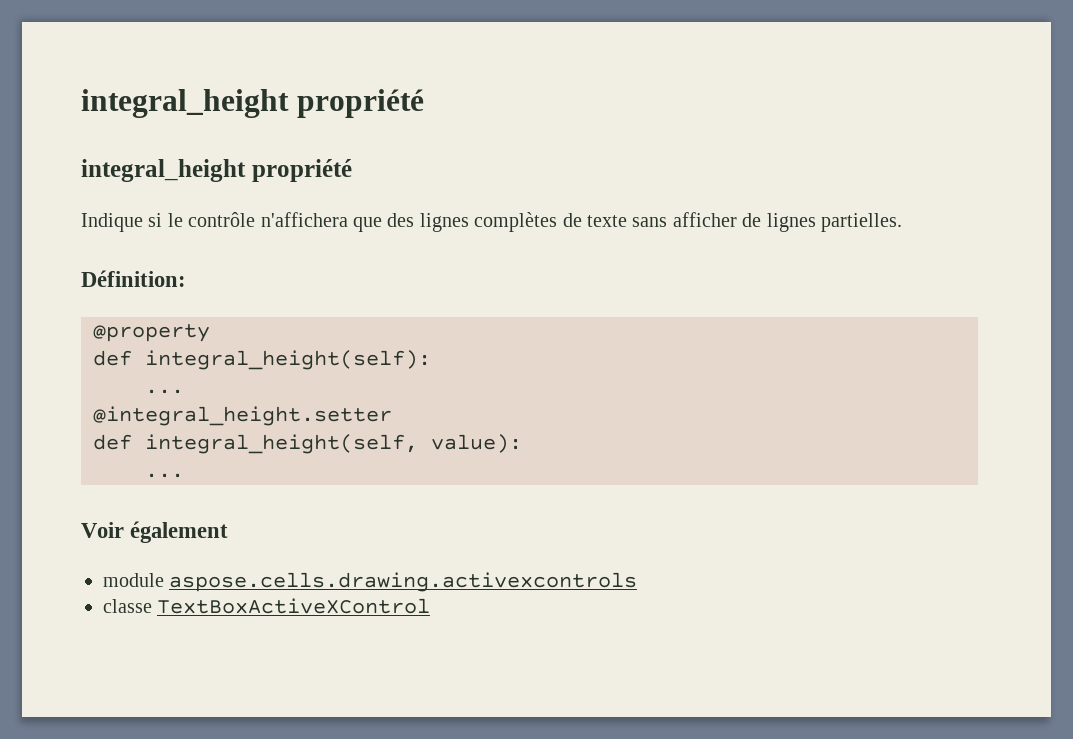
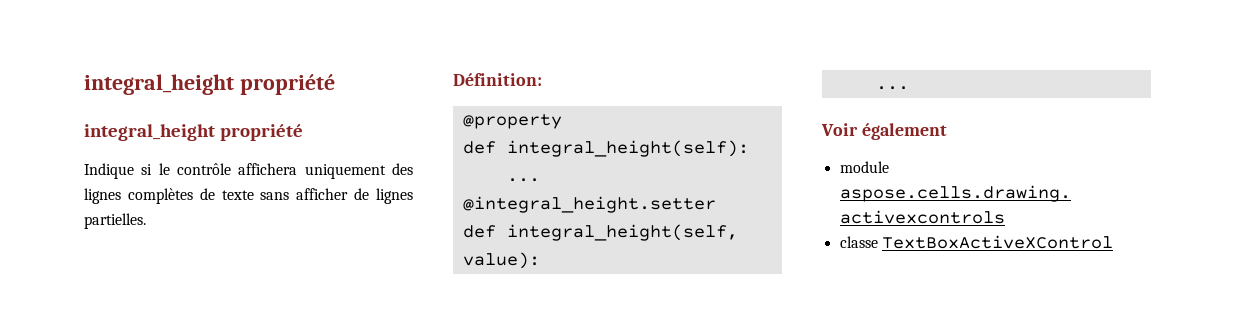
- Indique si le contrôle n'affichera que des lignes complètes de texte sans afficher de lignes partielles.
+ Indique si le contrôle affichera uniquement des lignes complètes de texte sans afficher de lignes partielles.

